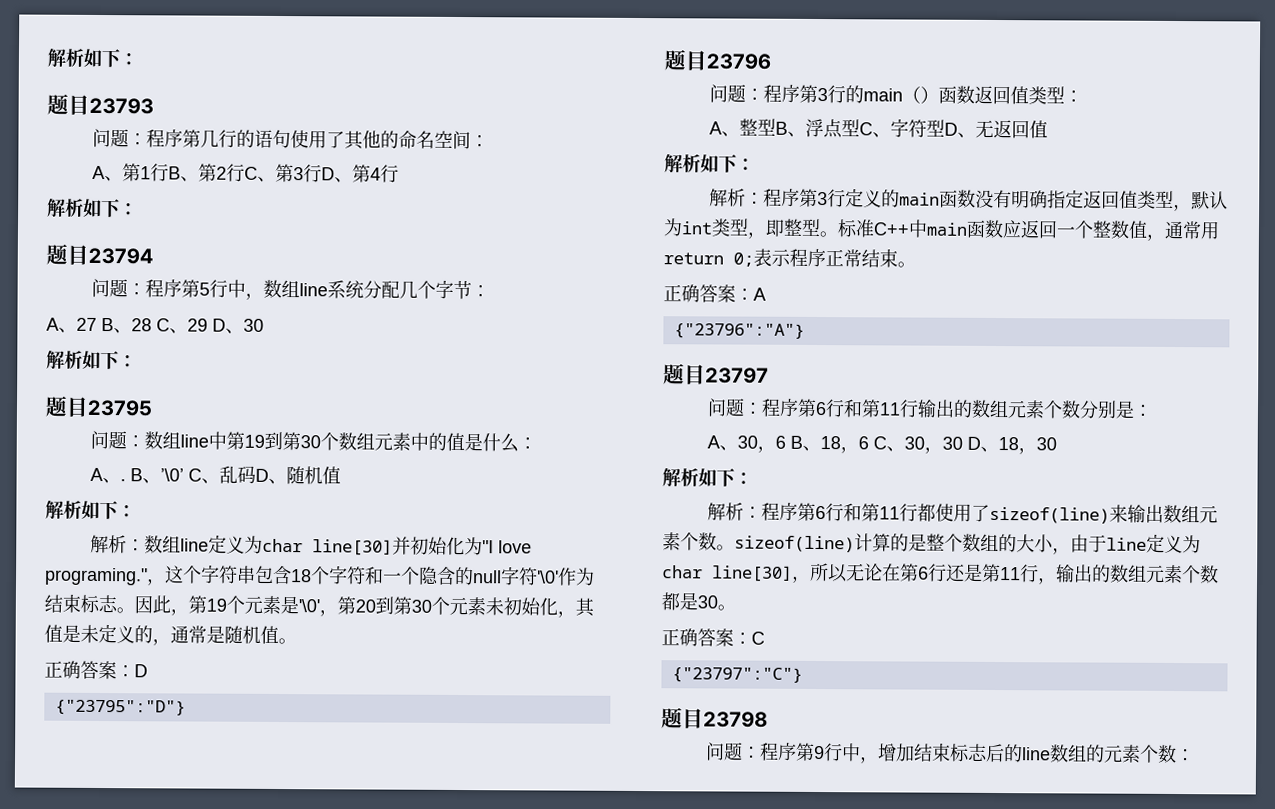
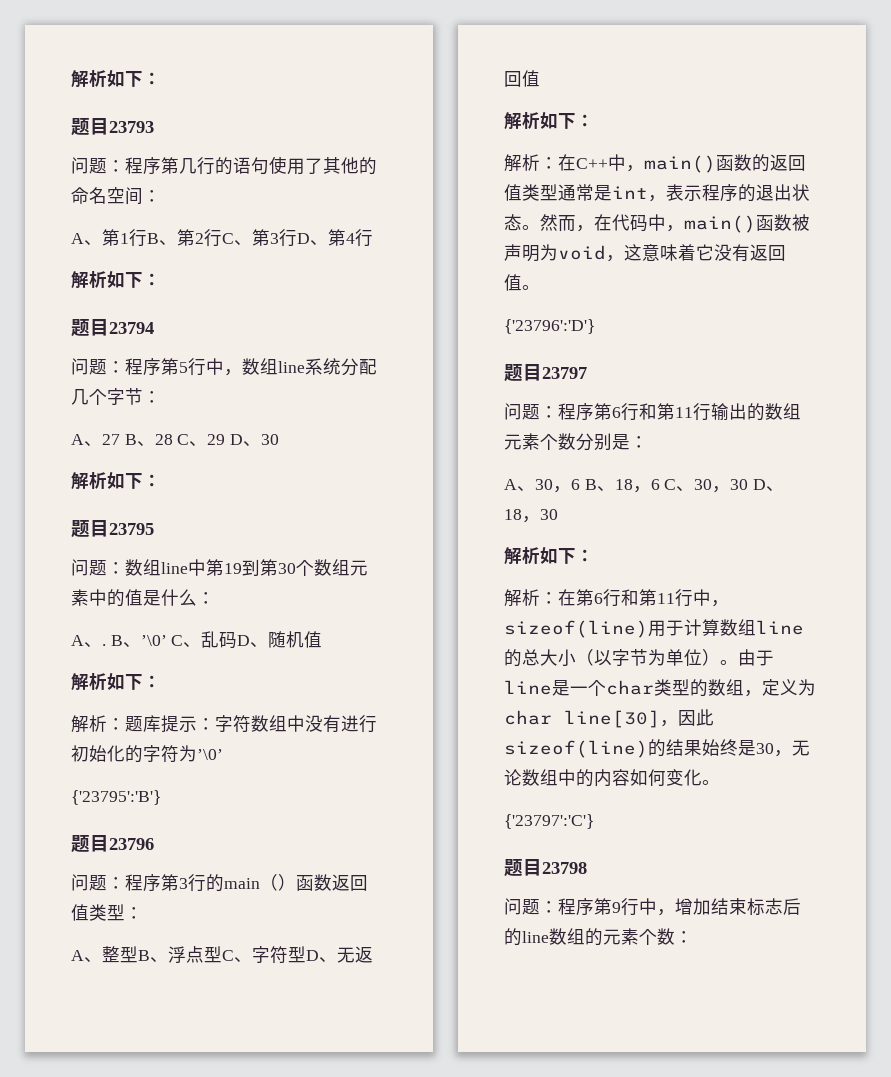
- 解析：数组line定义为char line[30]并初始化为"I love programing."，这个字符串包含18个字符和一个隐含的null字符'\0'作为结束标志。因此，第19个元素是'\0'，第20到第30个元素未初始化，其值是未定义的，通常是随机值。
- 正确答案：D
- {"23795":"D"}
+ 解析：题库提示：字符数组中没有进行初始化的字符为’\0’
+ {'23795':'B'}
- 解析：程序第3行定义的main函数没有明确指定返回值类型，默认为int类型，即整型。标准C++中main函数应返回一个整数值，通常用return 0;表示程序正常结束。
- 正确答案：A
- {"23796":"A"}
+ 解析：在C++中，main()函数的返回值类型通常是int，表示程序的退出状态。然而，在代码中，main()函数被声明为void，这意味着它没有返回值。
+ {'23796':'D'}
- 解析：程序第6行和第11行都使用了sizeof(line)来输出数组元素个数。sizeof(line)计算的是整个数组的大小，由于line定义为char line[30]，所以无论在第6行还是第11行，输出的数组元素个数都是30。
- 正确答案：C
- {"23797":"C"}
+ 解析：在第6行和第11行中，sizeof(line)用于计算数组line的总大小（以字节为单位）。由于line是一个char类型的数组，定义为char line[30]，因此sizeof(line)的结果始终是30，无论数组中的内容如何变化。
+ {'23797':'C'}

